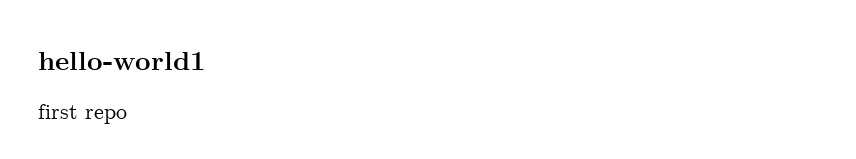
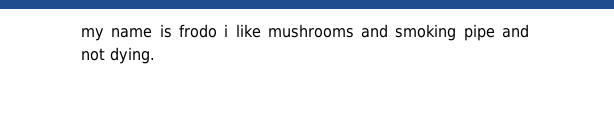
- hello-world1
- first repo
+ my name is frodo i like mushrooms and smoking pipe and not dying.

